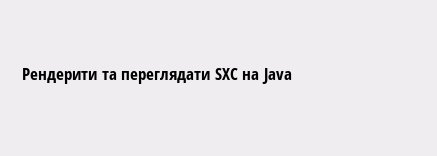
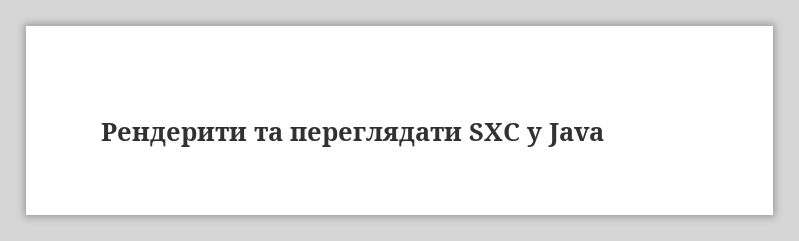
- Рендерити та переглядати SXC на Java
+ Рендерити та переглядати SXC у Java

